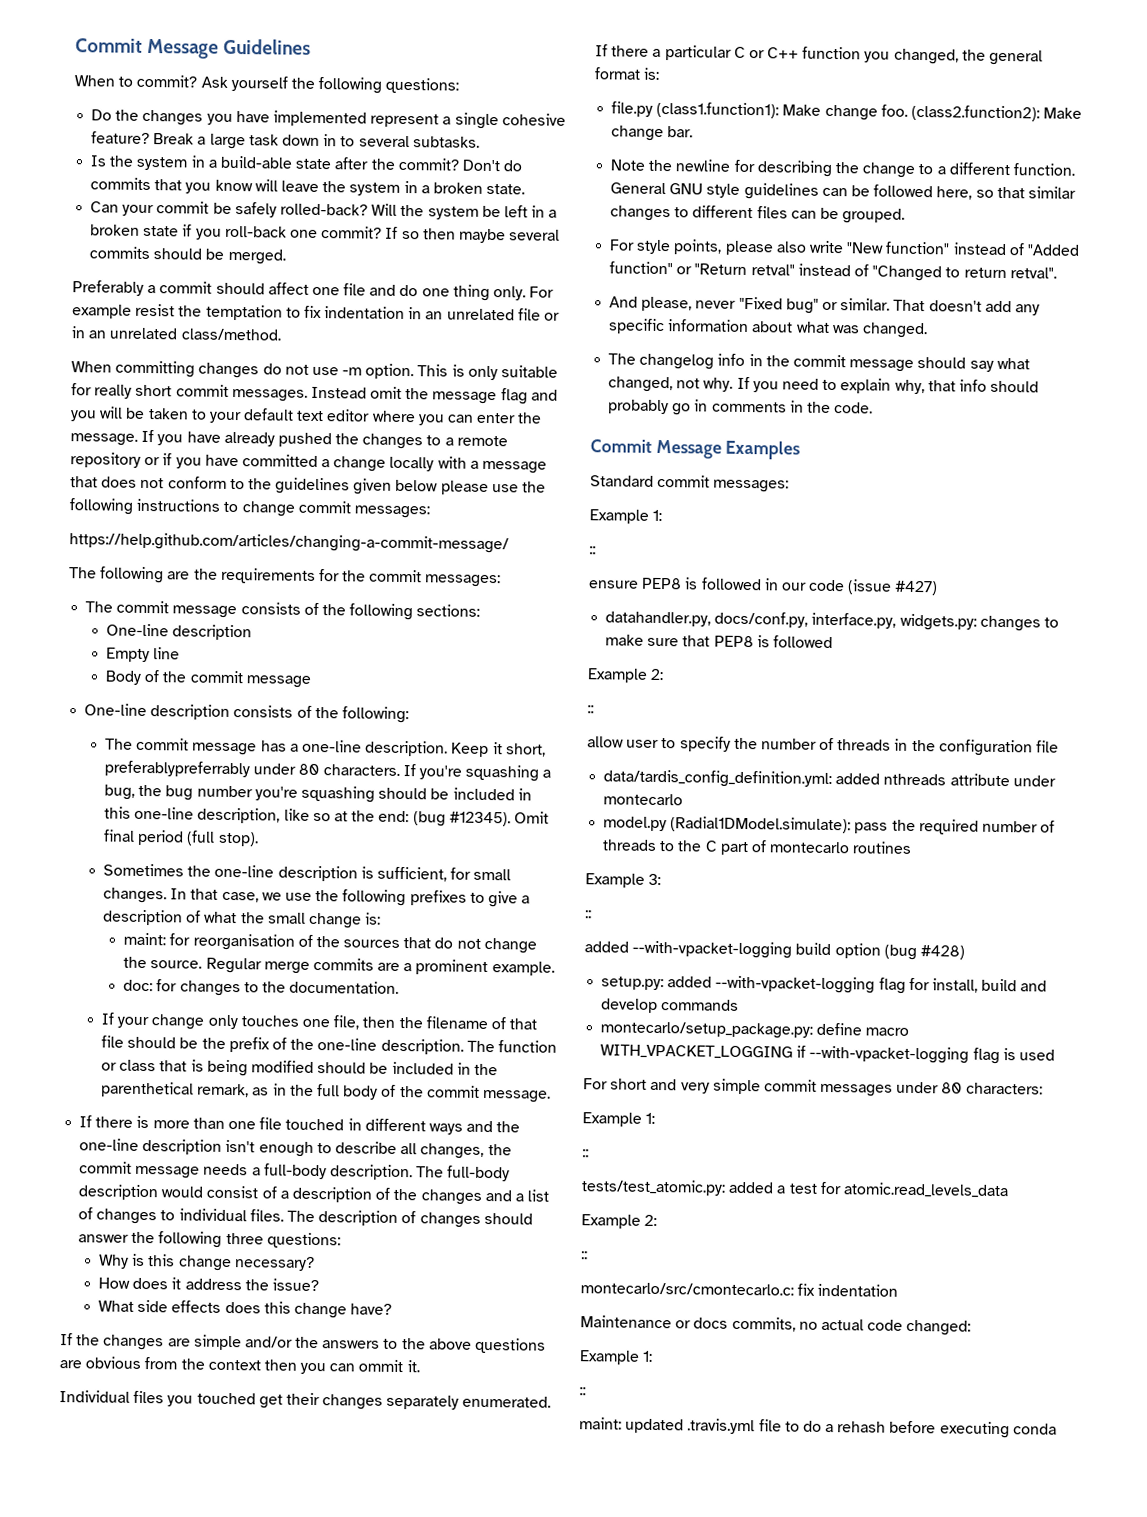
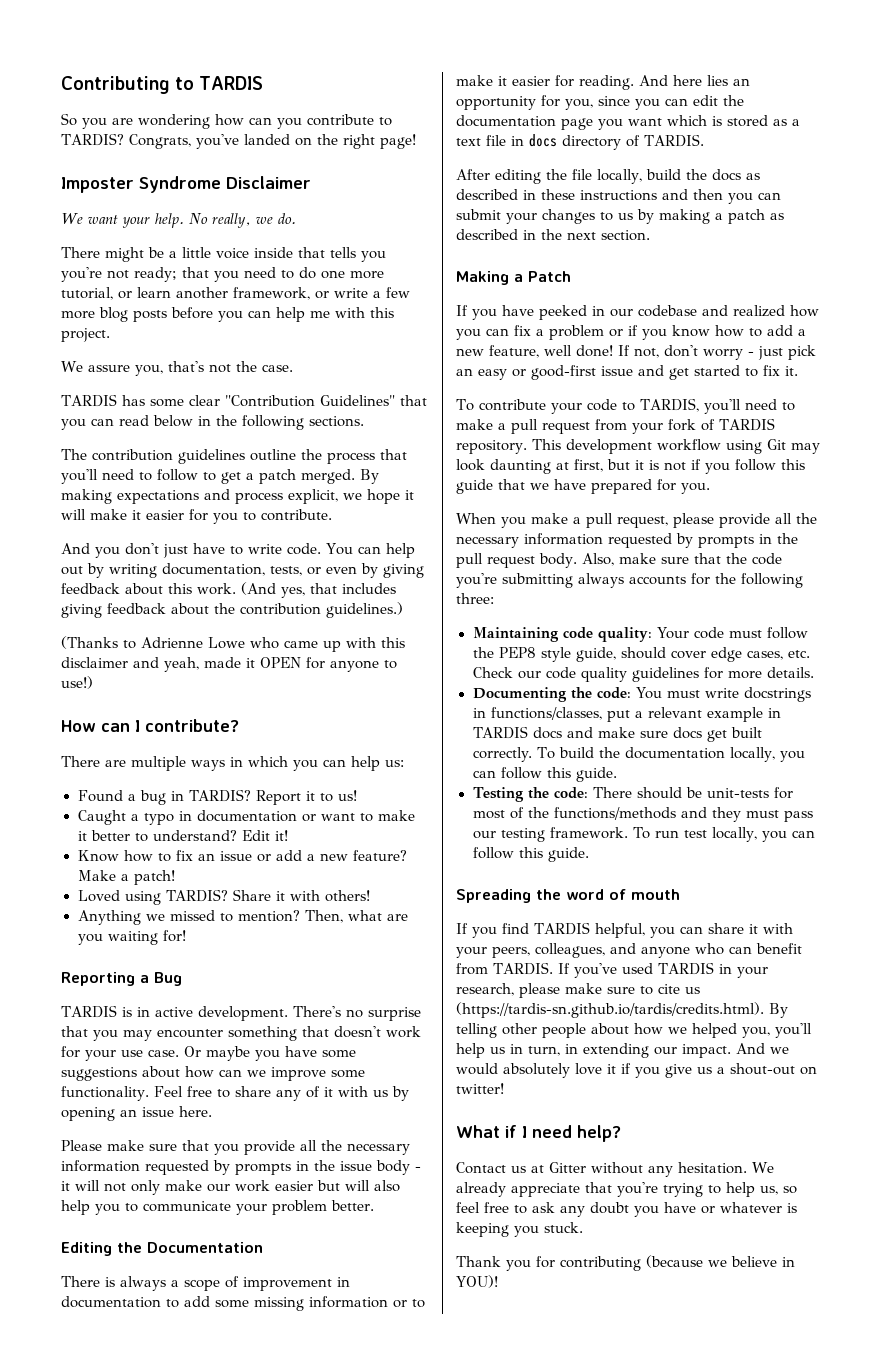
- Commit Message Guidelines
- When to commit? Ask yourself the following questions:
- Do the changes you have implemented represent a single cohesive feature? Break a large task down in to several subtasks.
- Is the system in a build-able state after the commit? Don't do commits that you know will leave the system in a broken state.
- Can your commit be safely rolled-back? Will the system be left in a broken state if you roll-back one commit? If so then maybe several commits should be merged.
- Preferably a commit should affect one file and do one thing only. For example resist the temptation to fix indentation in an unrelated file or in an unrelated class/method.
- When committing changes do not use -m option. This is only suitable for really short commit messages. Instead omit the message flag and you will be taken to your default text editor where you can enter the message. If you have already pushed the changes to a remote repository or if you have committed a change locally with a message that does not conform to the guidelines given below please use the following instructions to change commit messages:
- https://help.github.com/articles/changing-a-commit-message/
- The following are the requirements for the commit messages:
- The commit message consists of the following sections:
- One-line description
- Empty line
- Body of the commit message
- One-line description consists of the following:
- The commit message has a one-line description. Keep it short, preferablypreferrably under 80 characters. If you're squashing a bug, the bug number you're squashing should be included in this one-line description, like so at the end: (bug #12345). Omit final period (full stop).
- Sometimes the one-line description is sufficient, for small changes. In that case, we use the following prefixes to give a description of what the small change is:
- maint: for reorganisation of the sources that do not change the source. Regular merge commits are a prominent example.
- doc: for changes to the documentation.
- If your change only touches one file, then the filename of that file should be the prefix of the one-line description. The function or class that is being modified should be included in the parenthetical remark, as in the full body of the commit message.
- If there is more than one file touched in different ways and the one-line description isn't enough to describe all changes, the commit message needs a full-body description. The full-body description would consist of a description of the changes and a list of changes to individual files. The description of changes should answer the following three questions:
- Why is this change necessary?
- How does it address the issue?
- What side effects does this change have?
- If the changes are simple and/or the answers to the above questions are obvious from the context then you can ommit it.
- Individual files you touched get their changes separately enumerated. If there a particular C or C++ function you changed, the general format is:
- file.py (class1.function1): Make change foo. (class2.function2): Make change bar.
- Note the newline for describing the change to a different function. General GNU style guidelines can be followed here, so that similar changes to different files can be grouped.
- For style points, please also write "New function" instead of "Added function" or "Return retval" instead of "Changed to return retval".
- And please, never "Fixed bug" or similar. That doesn't add any specific information about what was changed.
- The changelog info in the commit message should say what changed, not why. If you need to explain why, that info should probably go in comments in the code.
- Commit Message Examples
- Standard commit messages:
- Example 1:
- ::
- ensure PEP8 is followed in our code (issue #427)
- datahandler.py, docs/conf.py, interface.py, widgets.py: changes to make sure that PEP8 is followed
- Example 2:
- ::
- allow user to specify the number of threads in the configuration file
- data/tardis_config_definition.yml: added nthreads attribute under montecarlo
- model.py (Radial1DModel.simulate): pass the required number of threads to the C part of montecarlo routines
- Example 3:
- ::
- added --with-vpacket-logging build option (bug #428)
- setup.py: added --with-vpacket-logging flag for install, build and develop commands
- montecarlo/setup_package.py: define macro WITH_VPACKET_LOGGING if --with-vpacket-logging flag is used
- For short and very simple commit messages under 80 characters:
- Example 1:
- ::
- tests/test_atomic.py: added a test for atomic.read_levels_data
- Example 2:
- ::
- montecarlo/src/cmontecarlo.c: fix indentation
- Maintenance or docs commits, no actual code changed:
- Example 1:
- ::
- maint: updated .travis.yml file to do a rehash before executing conda
+ Contributing to TARDIS
+ So you are wondering how can you contribute to TARDIS? Congrats, you've landed on the right page!
+ Imposter Syndrome Disclaimer
+ We want your help. No really, we do.
+ There might be a little voice inside that tells you you're not ready; that you need to do one more tutorial, or learn another framework, or write a few more blog posts before you can help me with this project.
+ We assure you, that's not the case.
+ TARDIS has some clear "Contribution Guidelines" that you can read below in the following sections.
+ The contribution guidelines outline the process that you'll need to follow to get a patch merged. By making expectations and process explicit, we hope it will make it easier for you to contribute.
+ And you don't just have to write code. You can help out by writing documentation, tests, or even by giving feedback about this work. (And yes, that includes giving feedback about the contribution guidelines.)
+ (Thanks to Adrienne Lowe who came up with this disclaimer and yeah, made it OPEN for anyone to use!)
+ How can I contribute?
+ There are multiple ways in which you can help us:
+ Found a bug in TARDIS? Report it to us!
+ Caught a typo in documentation or want to make it better to understand? Edit it!
+ Know how to fix an issue or add a new feature? Make a patch!
+ Loved using TARDIS? Share it with others!
+ Anything we missed to mention? Then, what are you waiting for!
+ Reporting a Bug
+ TARDIS is in active development. There's no surprise that you may encounter something that doesn't work for your use case. Or maybe you have some suggestions about how can we improve some functionality. Feel free to share any of it with us by opening an issue here.
+ Please make sure that you provide all the necessary information requested by prompts in the issue body - it will not only make our work easier but will also help you to communicate your problem better.
+ Editing the Documentation
+ There is always a scope of improvement in documentation to add some missing information or to make it easier for reading. And here lies an opportunity for you, since you can edit the documentation page you want which is stored as a text file in docs directory of TARDIS.
+ After editing the file locally, build the docs as described in these instructions and then you can submit your changes to us by making a patch as described in the next section.
+ Making a Patch
+ If you have peeked in our codebase and realized how you can fix a problem or if you know how to add a new feature, well done! If not, don't worry - just pick an easy or good-first issue and get started to fix it.
+ To contribute your code to TARDIS, you'll need to make a pull request from your fork of TARDIS repository. This development workflow using Git may look daunting at first, but it is not if you follow this guide that we have prepared for you.
+ When you make a pull request, please provide all the necessary information requested by prompts in the pull request body. Also, make sure that the code you're submitting always accounts for the following three:
+ Maintaining code quality: Your code must follow the PEP8 style guide, should cover edge cases, etc. Check our code quality guidelines for more details.
+ Documenting the code: You must write docstrings in functions/classes, put a relevant example in TARDIS docs and make sure docs get built correctly. To build the documentation locally, you can follow this guide.
+ Testing the code: There should be unit-tests for most of the functions/methods and they must pass our testing framework. To run test locally, you can follow this guide.
+ Spreading the word of mouth
+ If you find TARDIS helpful, you can share it with your peers, colleagues, and anyone who can benefit from TARDIS. If you've used TARDIS in your research, please make sure to cite us (https://tardis-sn.github.io/tardis/credits.html). By telling other people about how we helped you, you'll help us in turn, in extending our impact. And we would absolutely love it if you give us a shout-out on twitter!
+ What if I need help?
+ Contact us at Gitter without any hesitation. We already appreciate that you're trying to help us, so feel free to ask any doubt you have or whatever is keeping you stuck.
+ Thank you for contributing (because we believe in YOU)!

